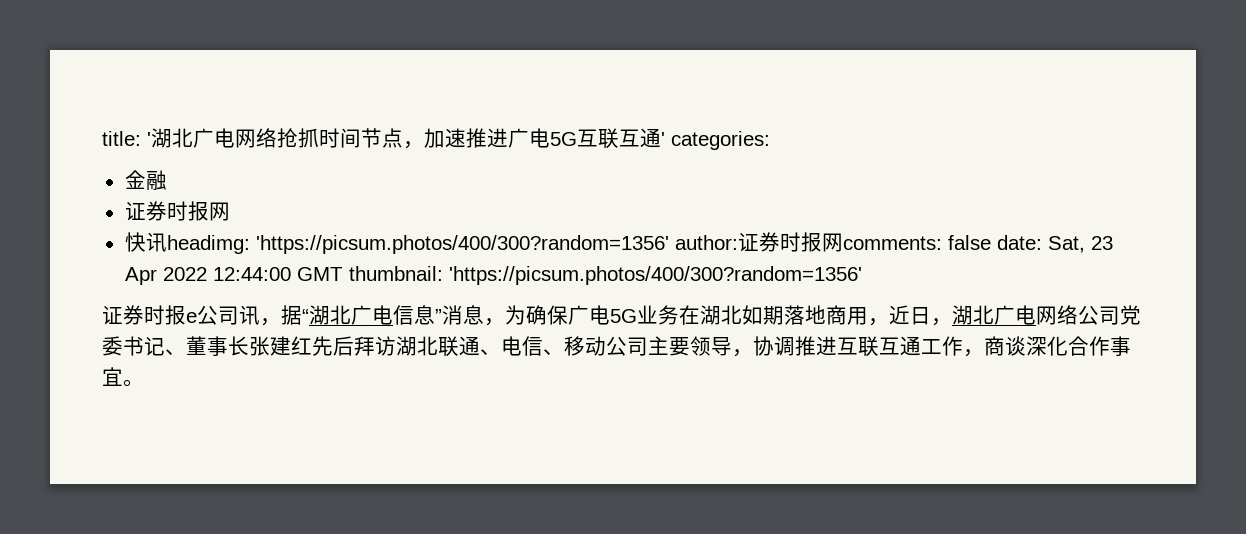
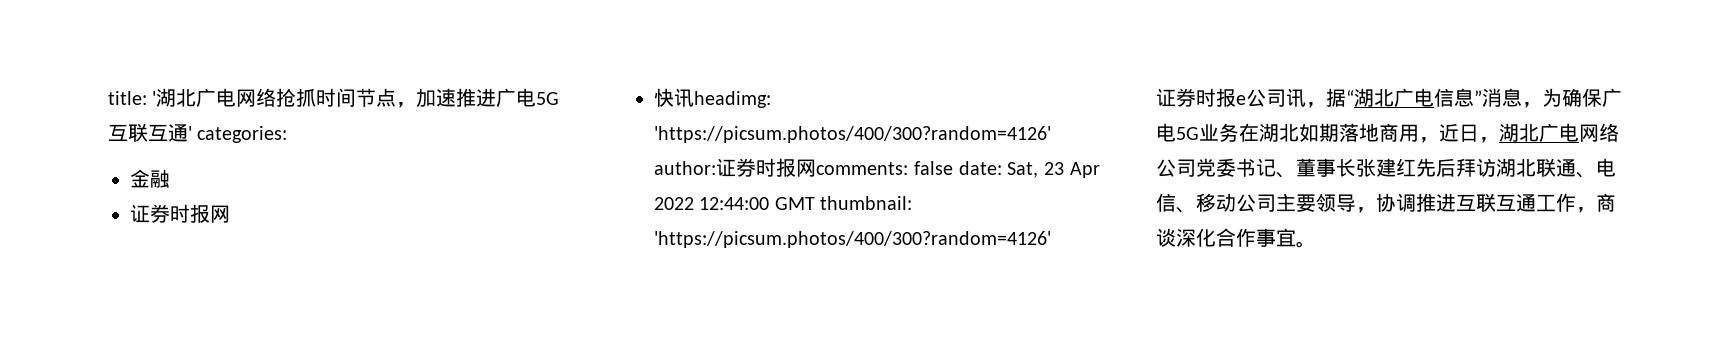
- 快讯headimg: 'https://picsum.photos/400/300?random=1356' author:证券时报网comments: false date: Sat, 23 Apr 2022 12:44:00 GMT thumbnail: 'https://picsum.photos/400/300?random=1356'
+ 快讯headimg: 'https://picsum.photos/400/300?random=4126' author:证券时报网comments: false date: Sat, 23 Apr 2022 12:44:00 GMT thumbnail: 'https://picsum.photos/400/300?random=4126'

